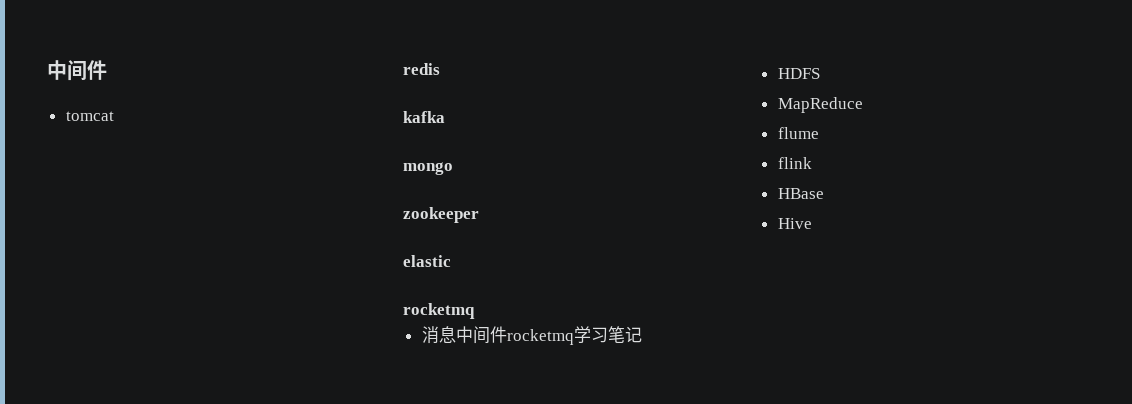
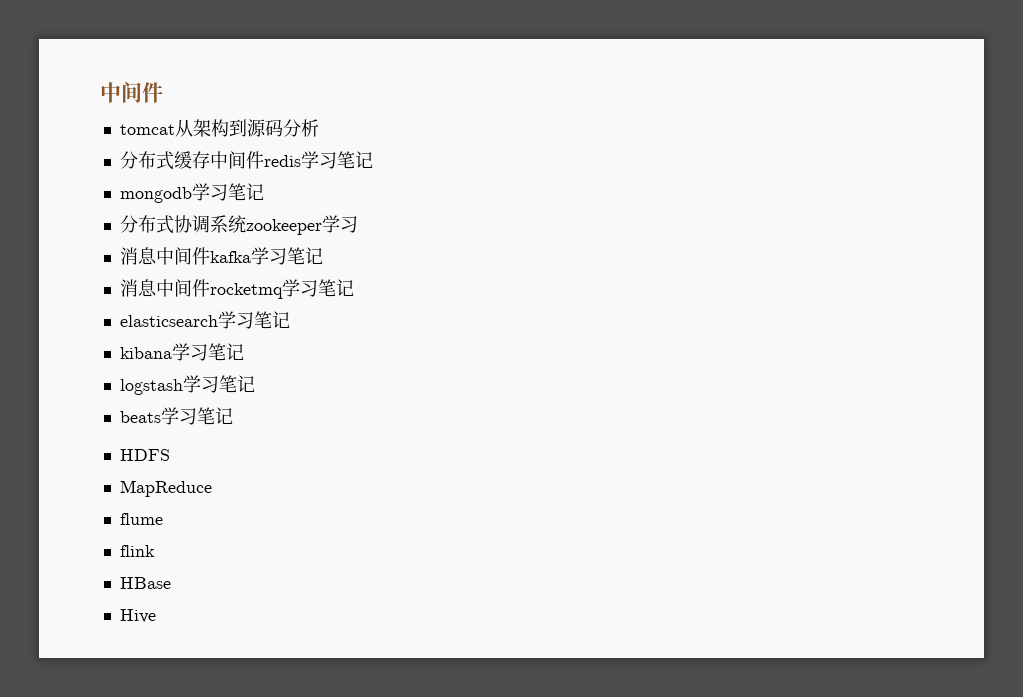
- tomcat
- redis
- kafka
- mongo
- zookeeper
- elastic
- rocketmq
+ tomcat从架构到源码分析
+ 分布式缓存中间件redis学习笔记
+ mongodb学习笔记
+ 分布式协调系统zookeeper学习
+ 消息中间件kafka学习笔记
+ elasticsearch学习笔记
+ kibana学习笔记
+ logstash学习笔记
+ beats学习笔记

